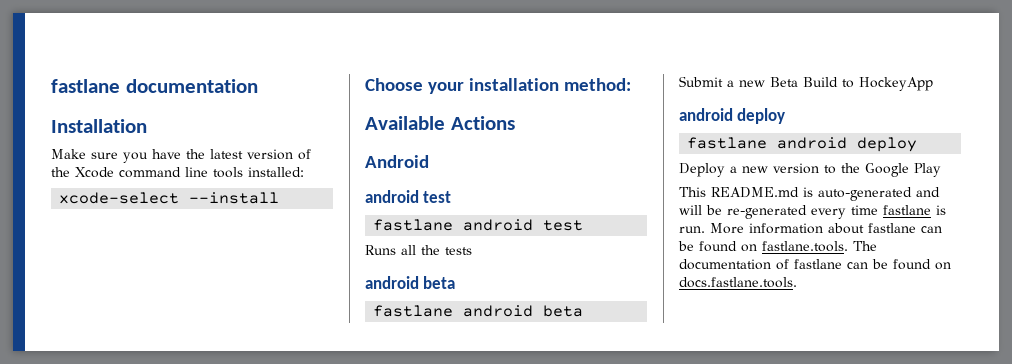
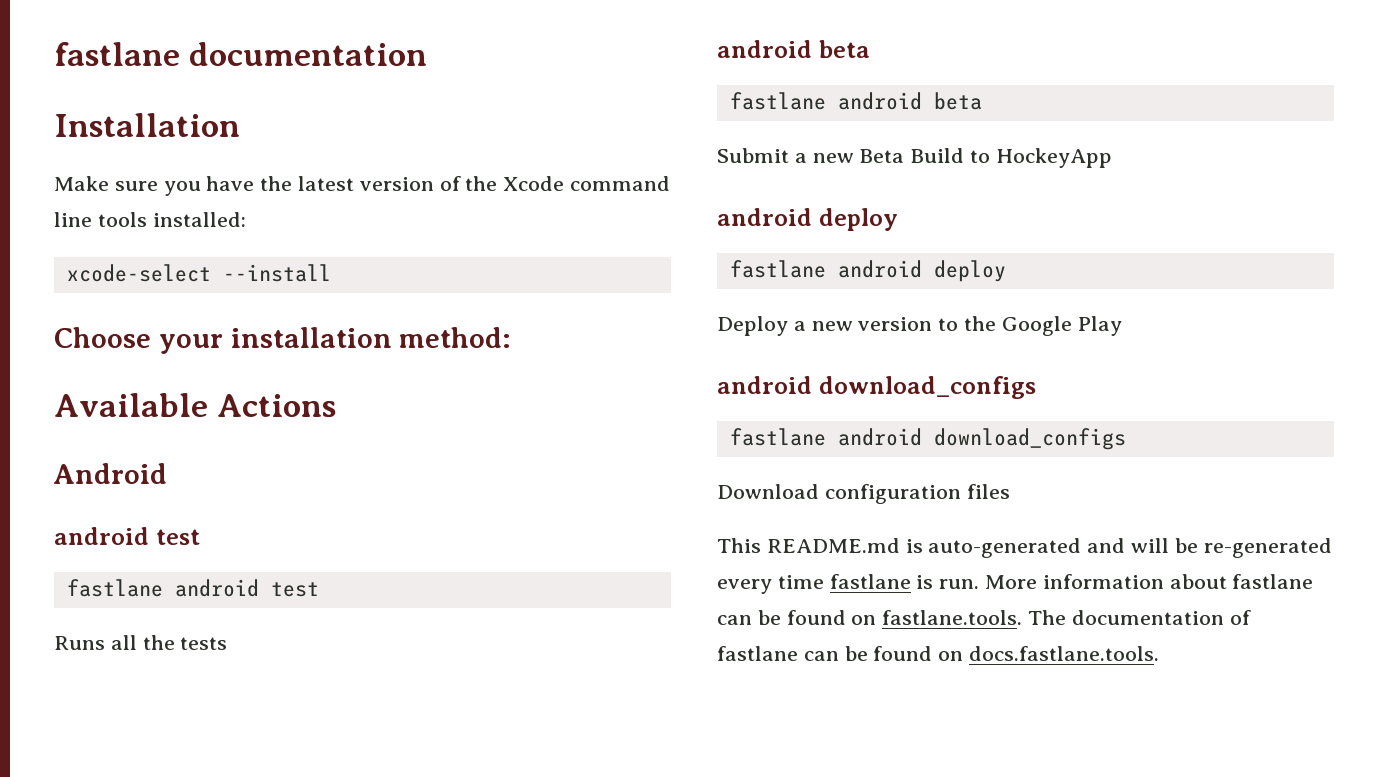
  Deploy a new version to the Google Play
+ android download_configs
+ fastlane android download_configs
+ Download configuration files

